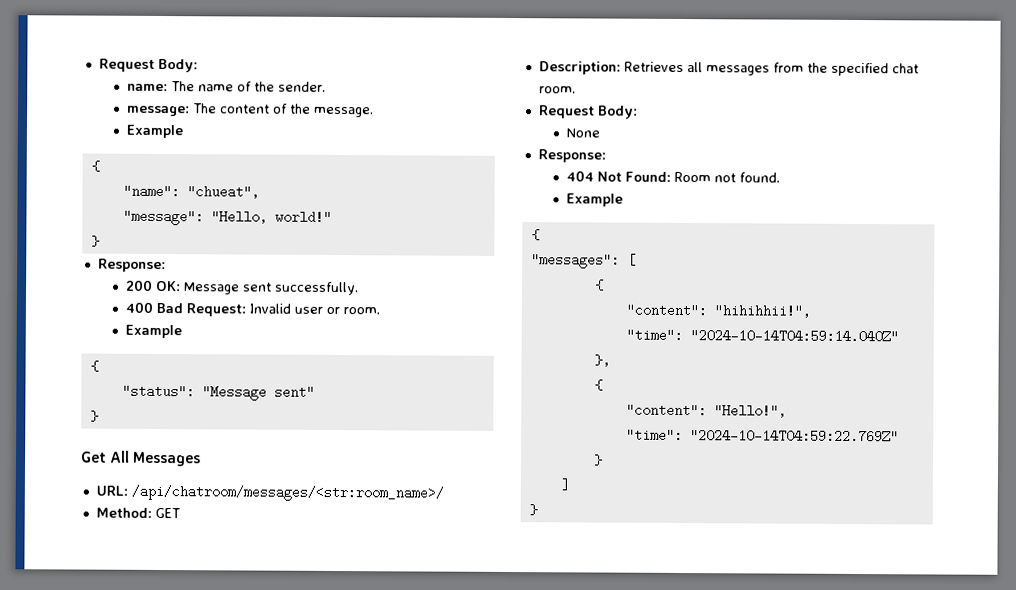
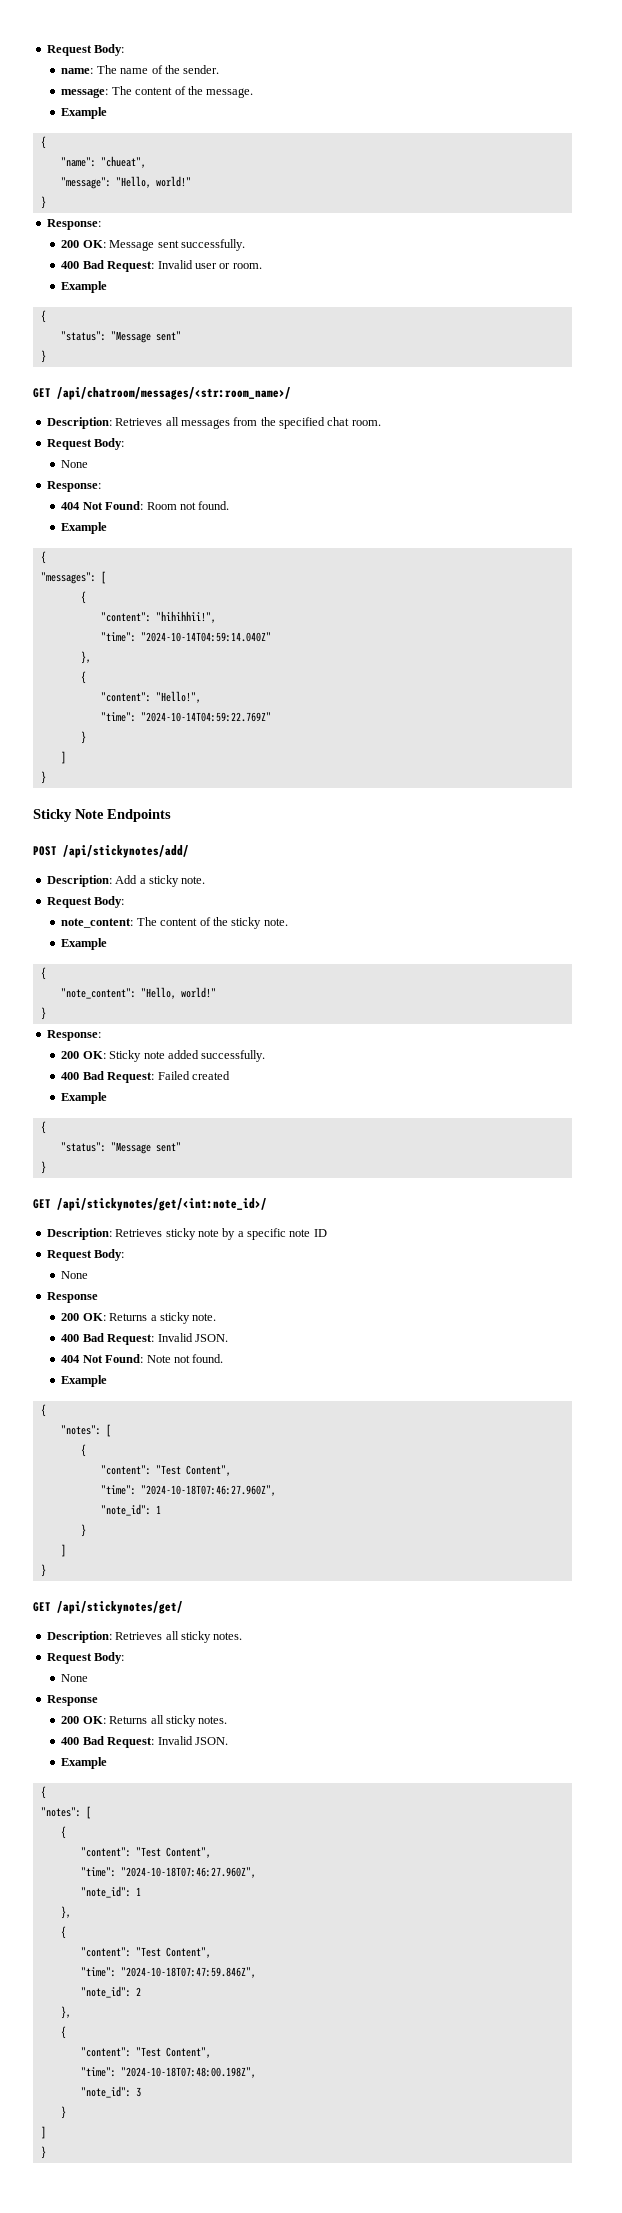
- Get All Messages
- URL: /api/chatroom/messages/<str:room_name>/
+ GET /api/chatroom/messages/<str:room_name>/
- Method: GET
+ Sticky Note Endpoints
+ POST /api/stickynotes/add/
+ Description: Add a sticky note.
+ Request Body:
+ note_content: The content of the sticky note.
+ Example
+ {
+ "note_content": "Hello, world!"
+ }
+ Response:
+ 200 OK: Sticky note added successfully.
+ 400 Bad Request: Failed created
+ Example
+ {
+ "status": "Message sent"
+ }
+ GET /api/stickynotes/get/<int:note_id>/
+ Description: Retrieves sticky note by a specific note ID
+ Request Body:
+ None
+ Response
+ 200 OK: Returns a sticky note.
+ 400 Bad Request: Invalid JSON.
+ 404 Not Found: Note not found.
+ Example
+ {
+ "notes": [
+ {
+ "content": "Test Content",
+ "time": "2024-10-18T07:46:27.960Z",
+ "note_id": 1
+ }
+ ]
+ }
+ GET /api/stickynotes/get/
+ Description: Retrieves all sticky notes.
+ Request Body:
+ None
+ Response
+ 200 OK: Returns all sticky notes.
+ 400 Bad Request: Invalid JSON.
+ Example
+ {
+ "notes": [
+ {
+ "content": "Test Content",
+ "time": "2024-10-18T07:46:27.960Z",
+ "note_id": 1
+ },
+ {
+ "content": "Test Content",
+ "time": "2024-10-18T07:47:59.846Z",
+ "note_id": 2
+ },
+ {
+ "content": "Test Content",
+ "time": "2024-10-18T07:48:00.198Z",
+ "note_id": 3
+ }
+ ]
+ }

